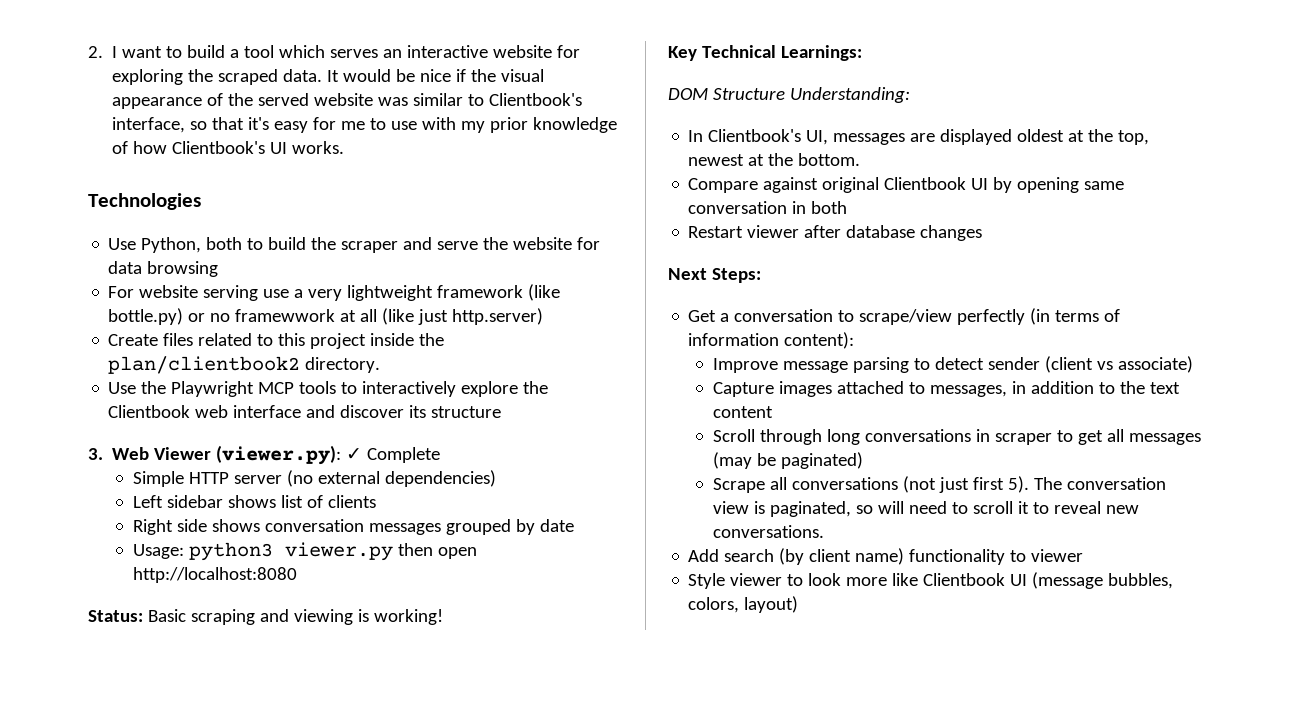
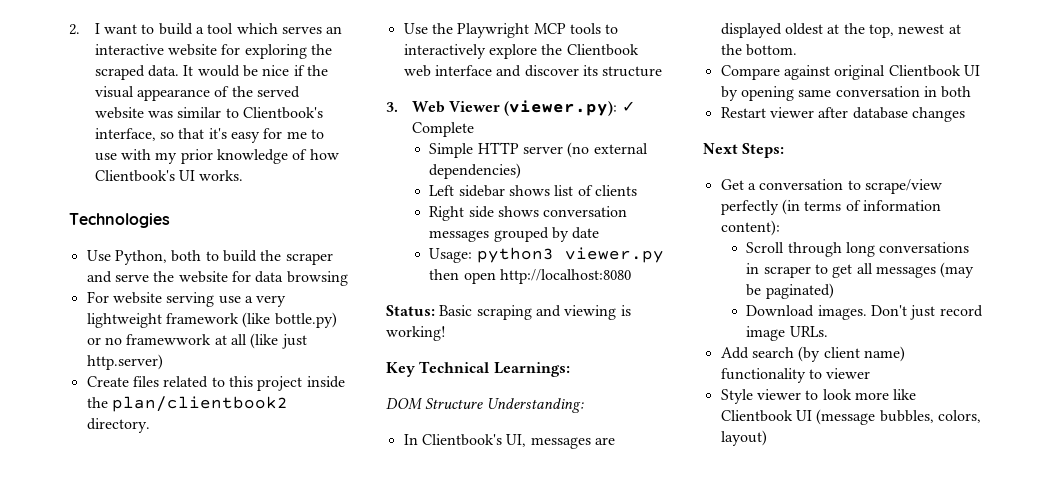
- Improve message parsing to detect sender (client vs associate)
- Capture images attached to messages, in addition to the text content
- Scrape all conversations (not just first 5). The conversation view is paginated, so will need to scroll it to reveal new conversations.
+ Download images. Don't just record image URLs.

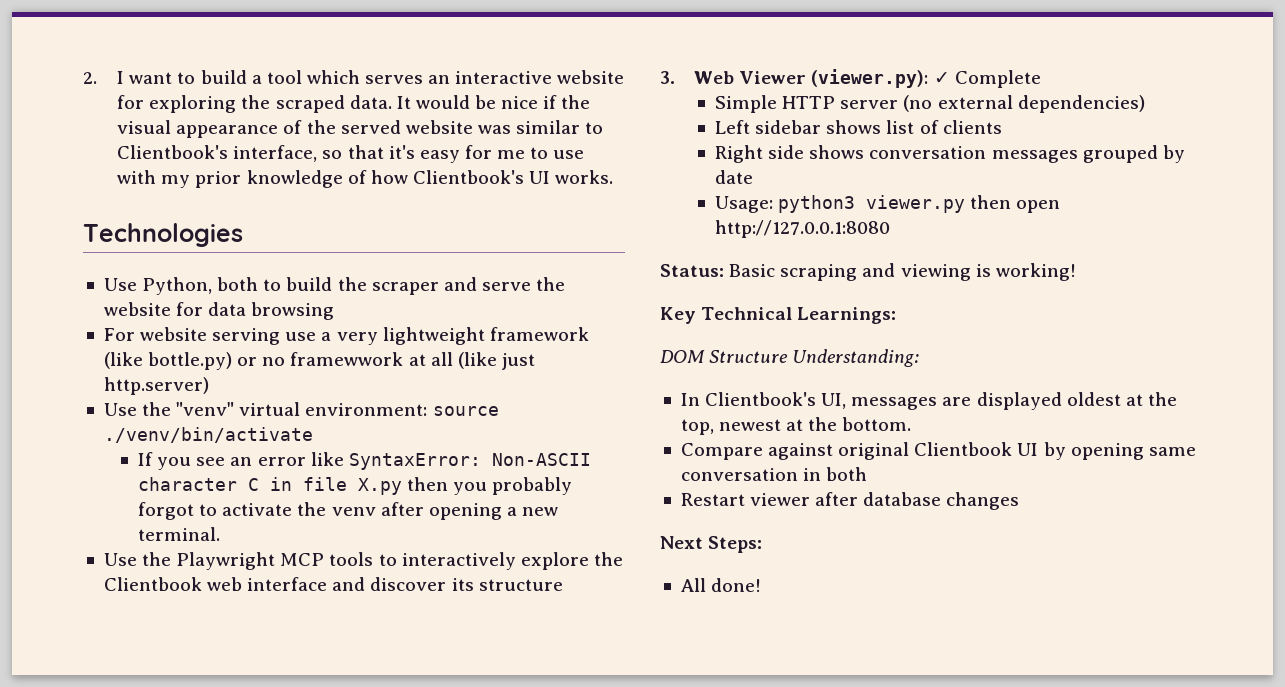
- Create files related to this project inside the plan/clientbook2 directory.
+ Use the "venv" virtual environment: source ./venv/bin/activate
+ If you see an error like SyntaxError: Non-ASCII character C in file X.py then you probably forgot to activate the venv after opening a new terminal.
- Usage: python3 viewer.py then open http://localhost:8080
+ Usage: python3 viewer.py then open http://127.0.0.1:8080
- Get a conversation to scrape/view perfectly (in terms of information content):
- Scroll through long conversations in scraper to get all messages (may be paginated)
- Download images. Don't just record image URLs.
- Add search (by client name) functionality to viewer
- Style viewer to look more like Clientbook UI (message bubbles, colors, layout)
+ All done!

